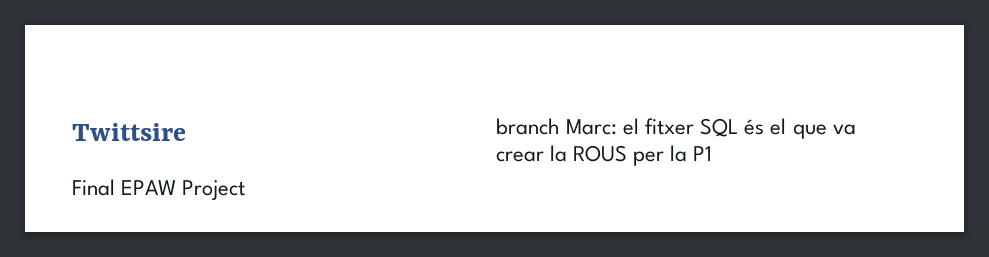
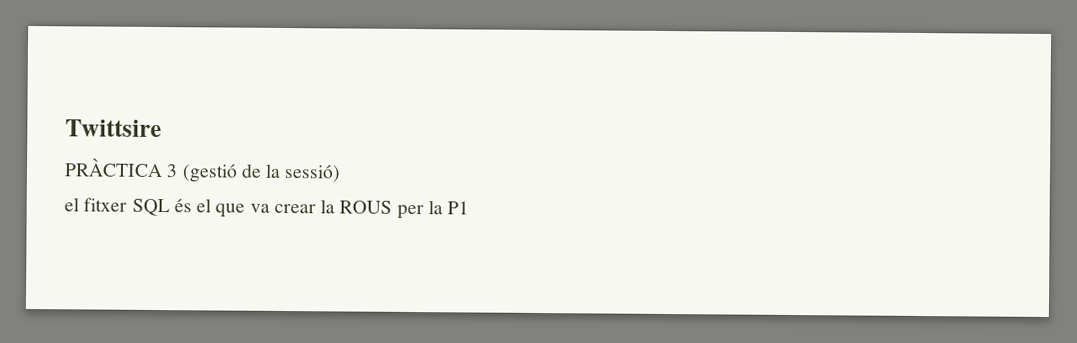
- Final EPAW Project
- branch Marc: el fitxer SQL és el que va crear la ROUS per la P1
+ PRÀCTICA 3 (gestió de la sessió)
+ el fitxer SQL és el que va crear la ROUS per la P1

